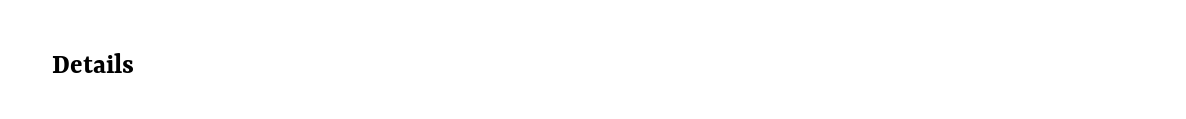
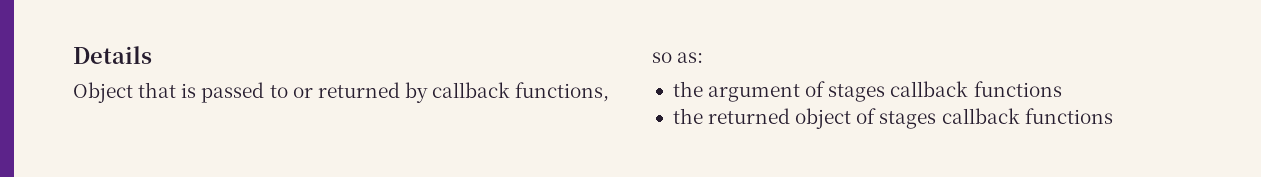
+ Object that is passed to or returned by callback functions, so as:
+ the argument of stages callback functions
+ the returned object of stages callback functions

